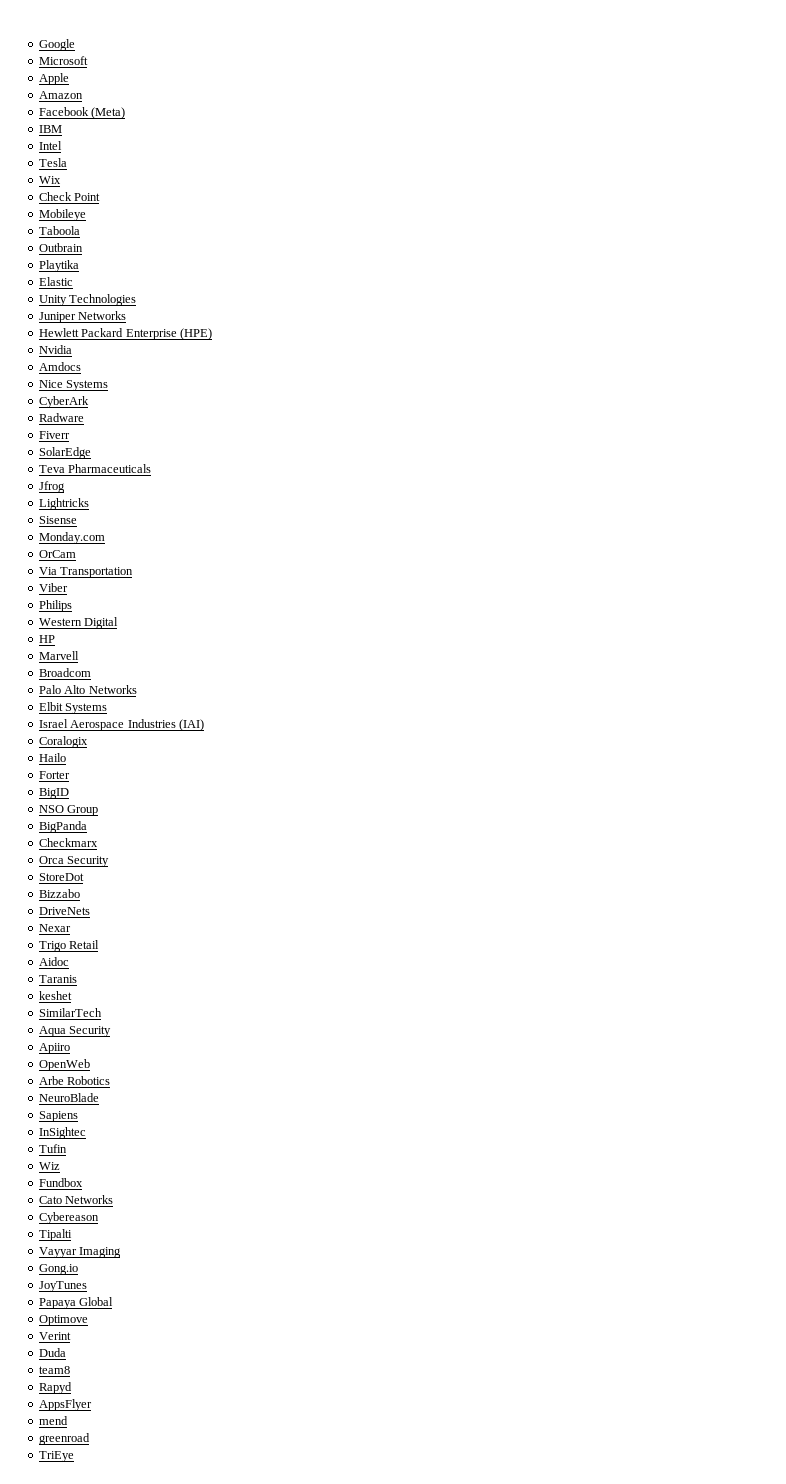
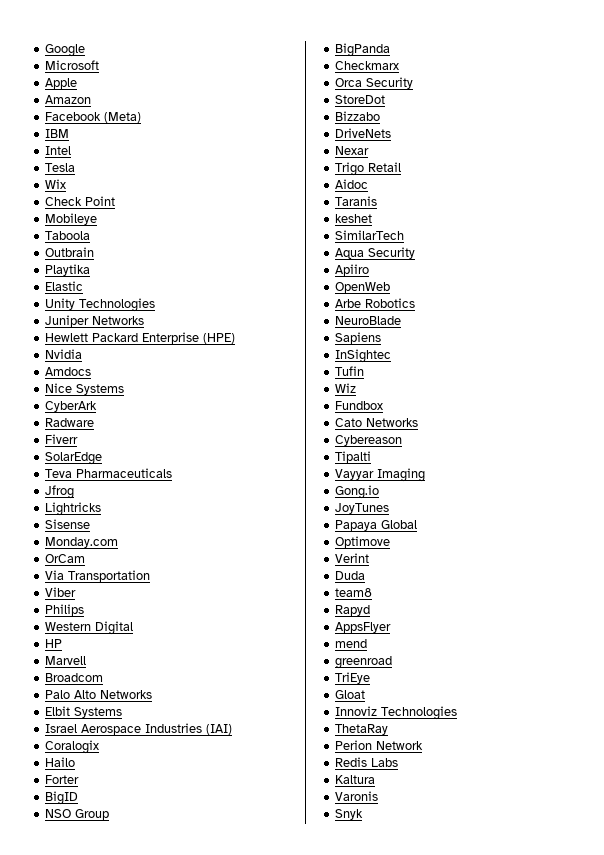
+ Gloat
+ Innoviz Technologies
+ ThetaRay
+ Perion Network
+ Redis Labs
+ Kaltura
+ Varonis
+ Snyk

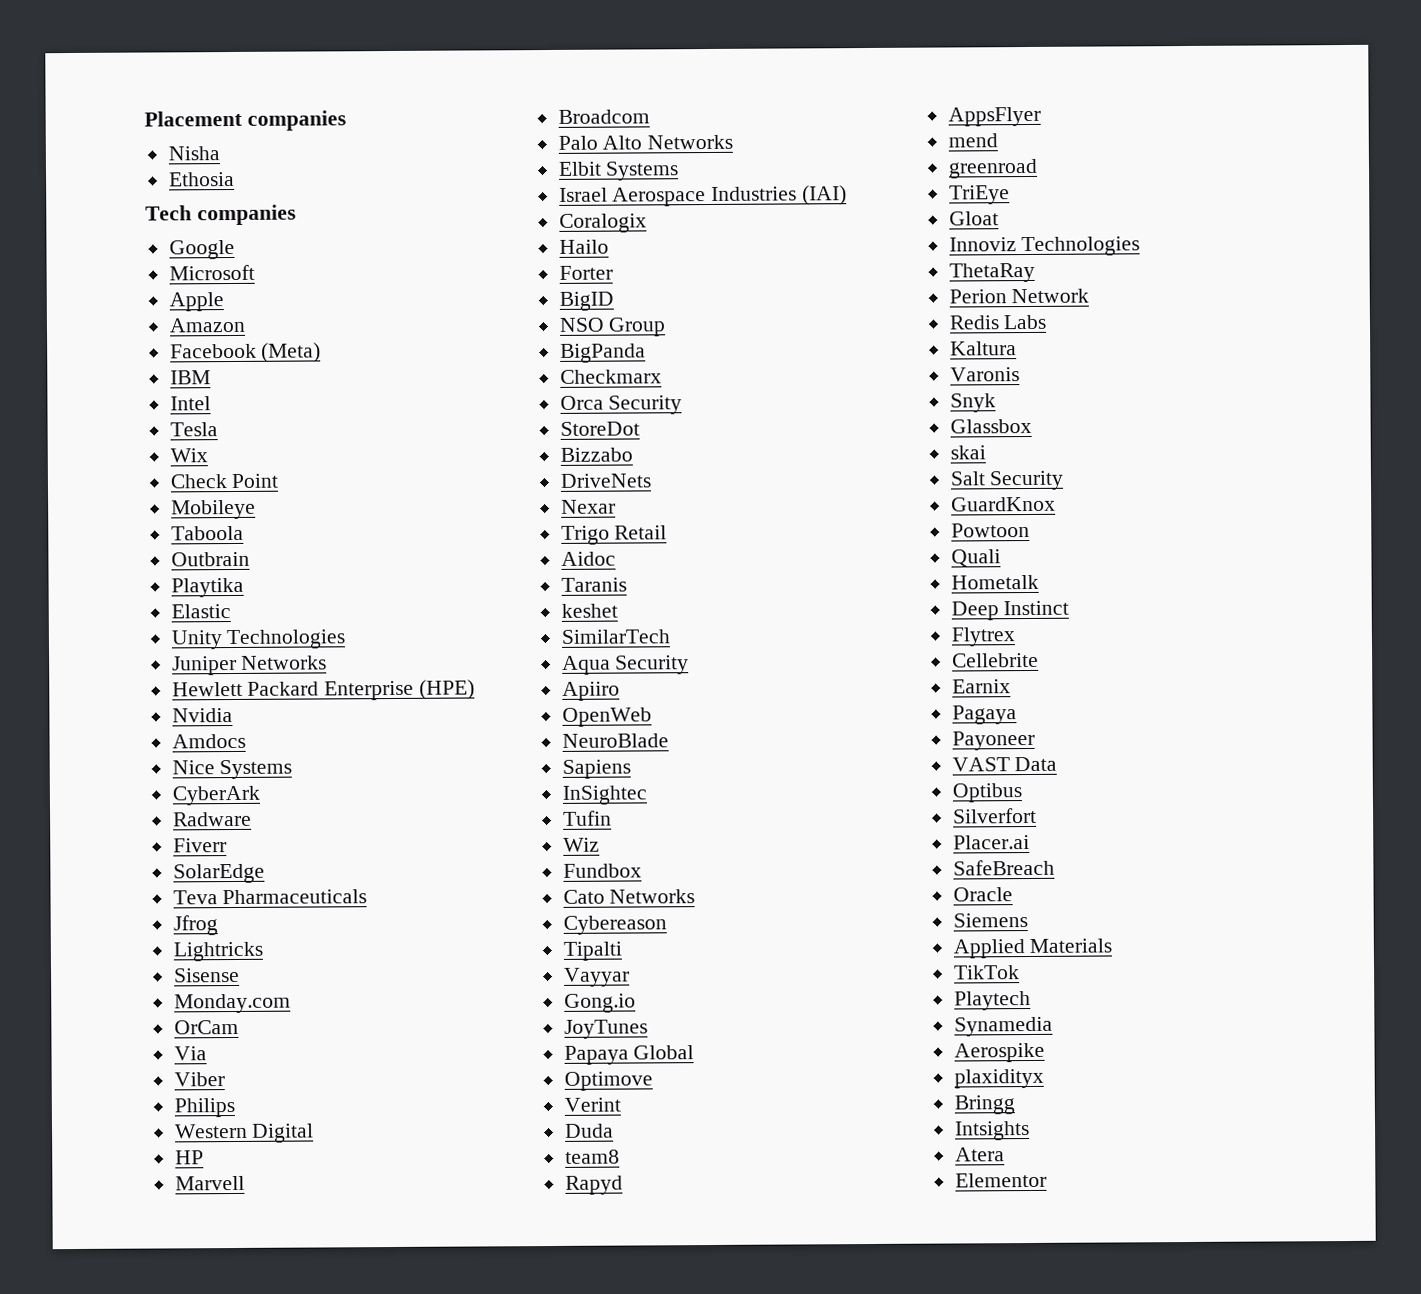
+ Placement companies
+ Nisha
+ Ethosia
+ Tech companies
- Via Transportation
+ Via
- Arbe Robotics
- Vayyar Imaging
+ Vayyar
+ Glassbox
+ skai
+ Salt Security
+ GuardKnox
+ Powtoon
+ Quali
+ Hometalk
+ Deep Instinct
+ Flytrex
+ Cellebrite
+ Earnix
+ Pagaya
+ Payoneer
+ VAST Data
+ Optibus
+ Silverfort
+ Placer.ai
+ SafeBreach
+ Oracle
+ Siemens
+ Applied Materials
+ TikTok
+ Playtech
+ Synamedia
+ Aerospike
+ plaxidityx
+ Bringg
+ Intsights
+ Atera
+ Elementor

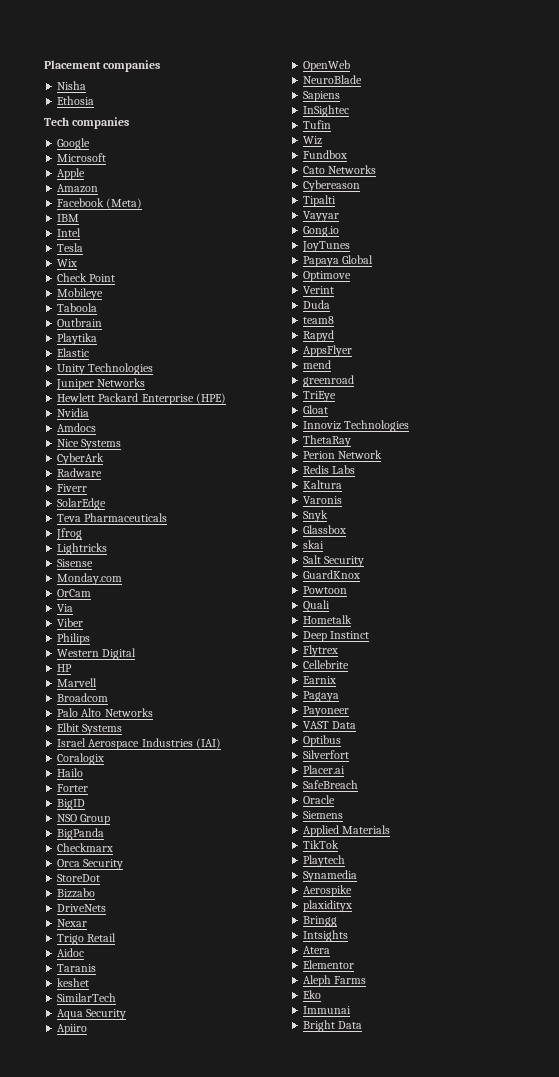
+ Aleph Farms
+ Eko
+ Immunai
+ Bright Data

